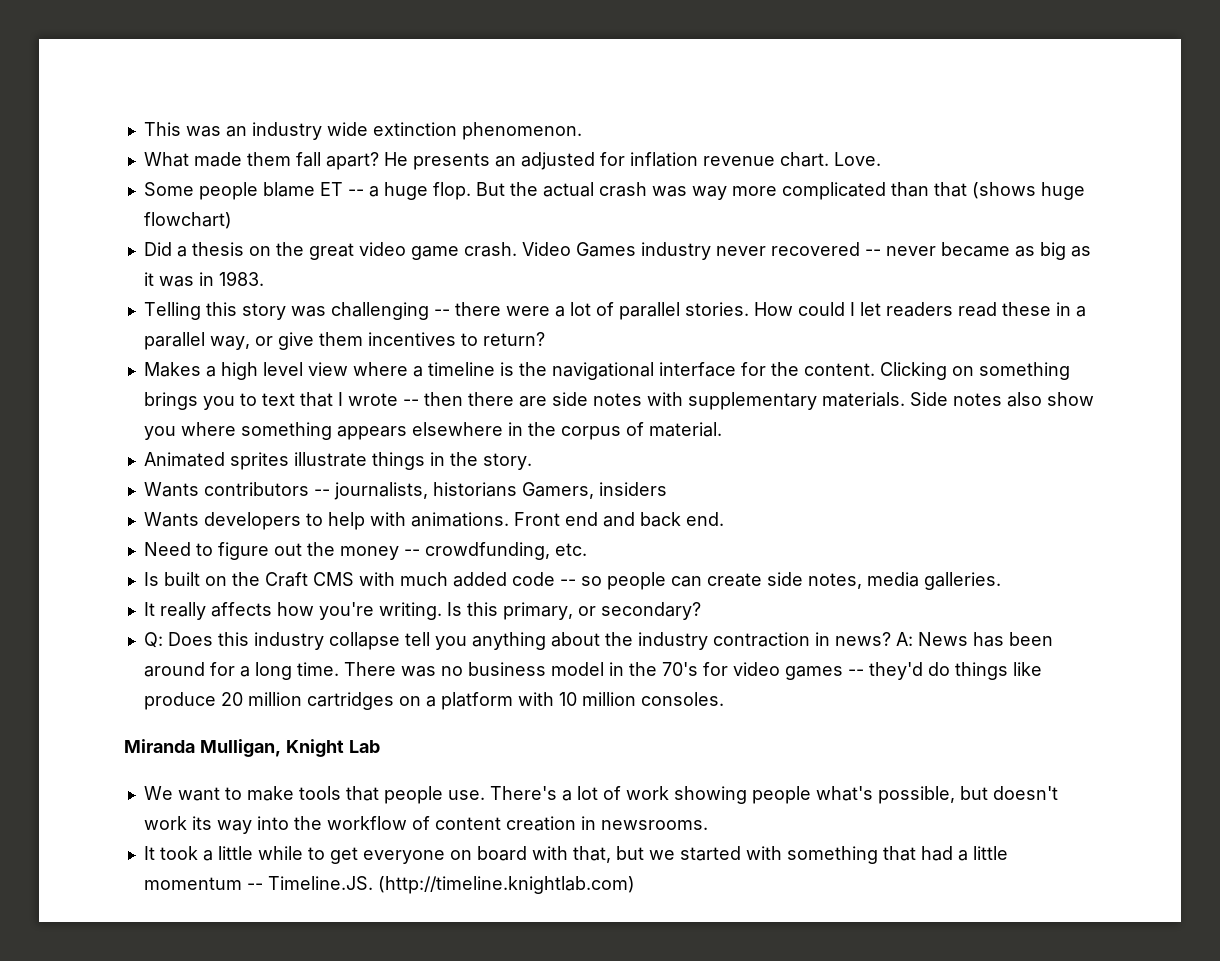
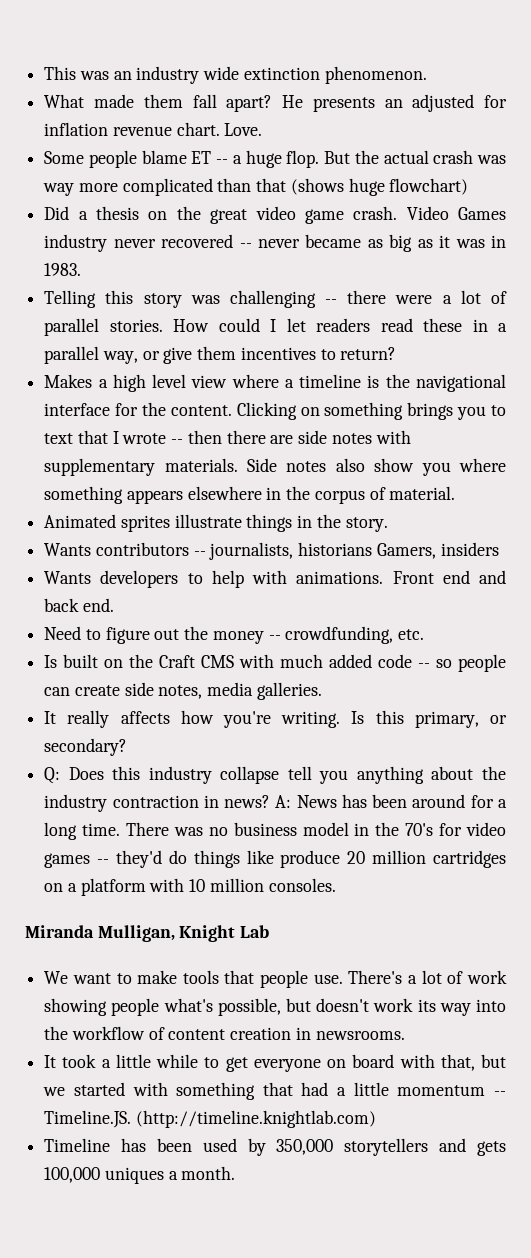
+ Timeline has been used by 350,000 storytellers and gets 100,000 uniques a month.

